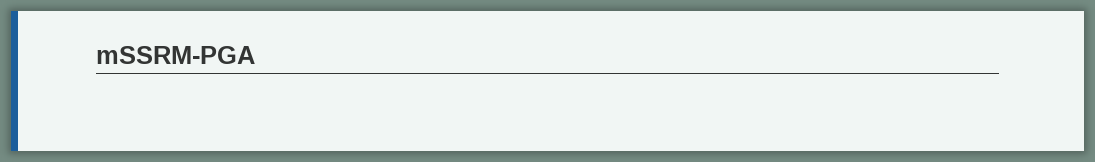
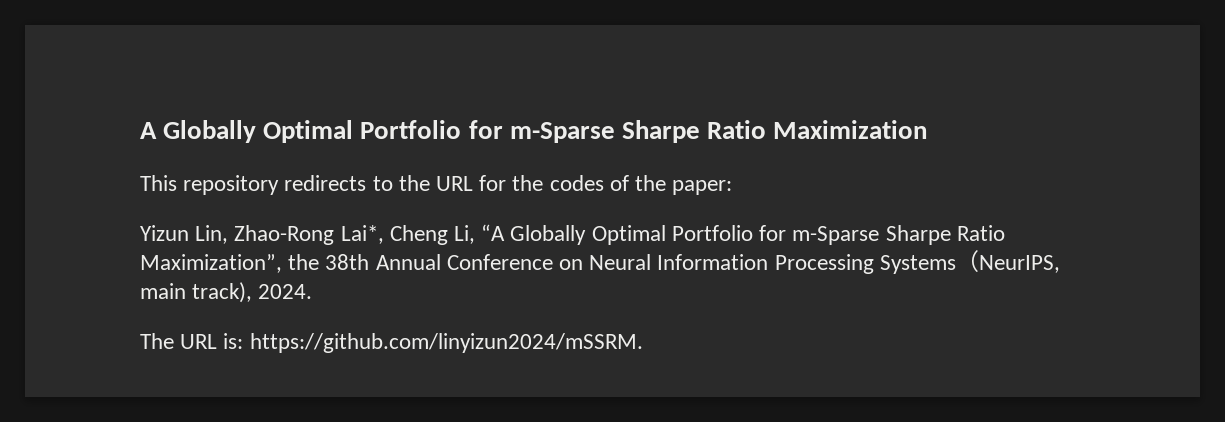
- mSSRM-PGA
+ A Globally Optimal Portfolio for m-Sparse Sharpe Ratio Maximization
+ This repository redirects to the URL for the codes of the paper:
+ Yizun Lin, Zhao-Rong Lai*, Cheng Li, “A Globally Optimal Portfolio for m-Sparse Sharpe Ratio Maximization”, the 38th Annual Conference on Neural Information Processing Systems（NeurIPS, main track), 2024.
+ The URL is: https://github.com/linyizun2024/mSSRM.

